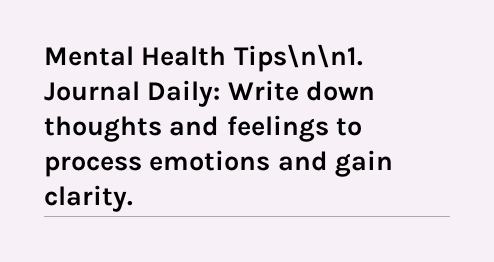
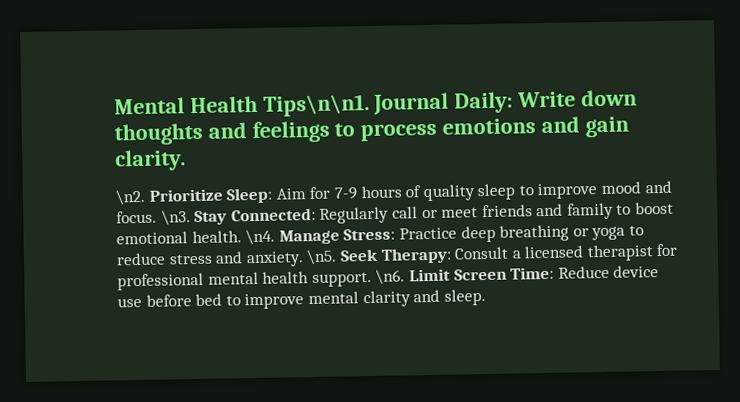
+ \n2. Prioritize Sleep: Aim for 7-9 hours of quality sleep to improve mood and focus. \n3. Stay Connected: Regularly call or meet friends and family to boost emotional health. \n4. Manage Stress: Practice deep breathing or yoga to reduce stress and anxiety. \n5. Seek Therapy: Consult a licensed therapist for professional mental health support. \n6. Limit Screen Time: Reduce device use before bed to improve mental clarity and sleep.

